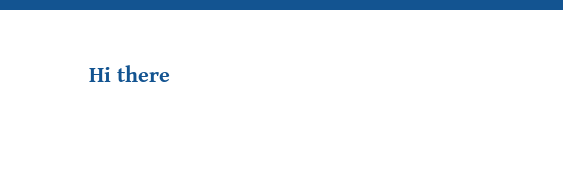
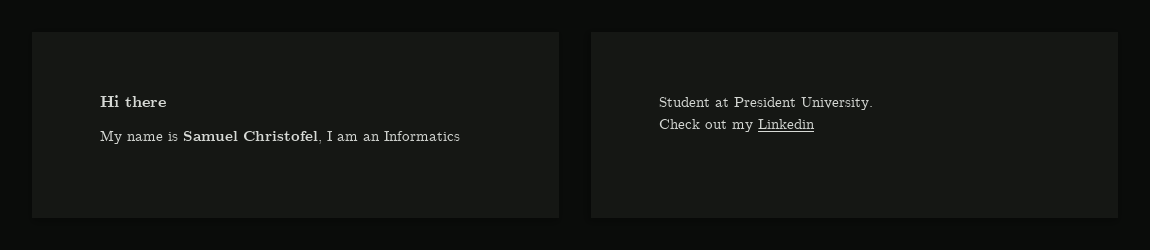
+ My name is Samuel Christofel, I am an Informatics Student at President University.
+ Check out my Linkedin

